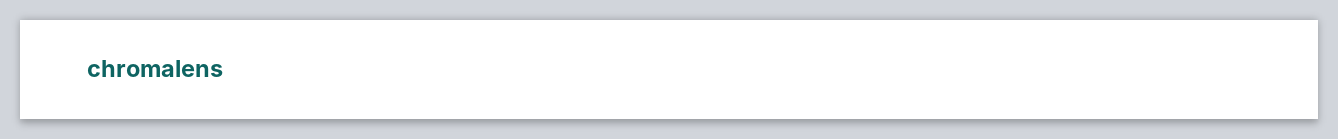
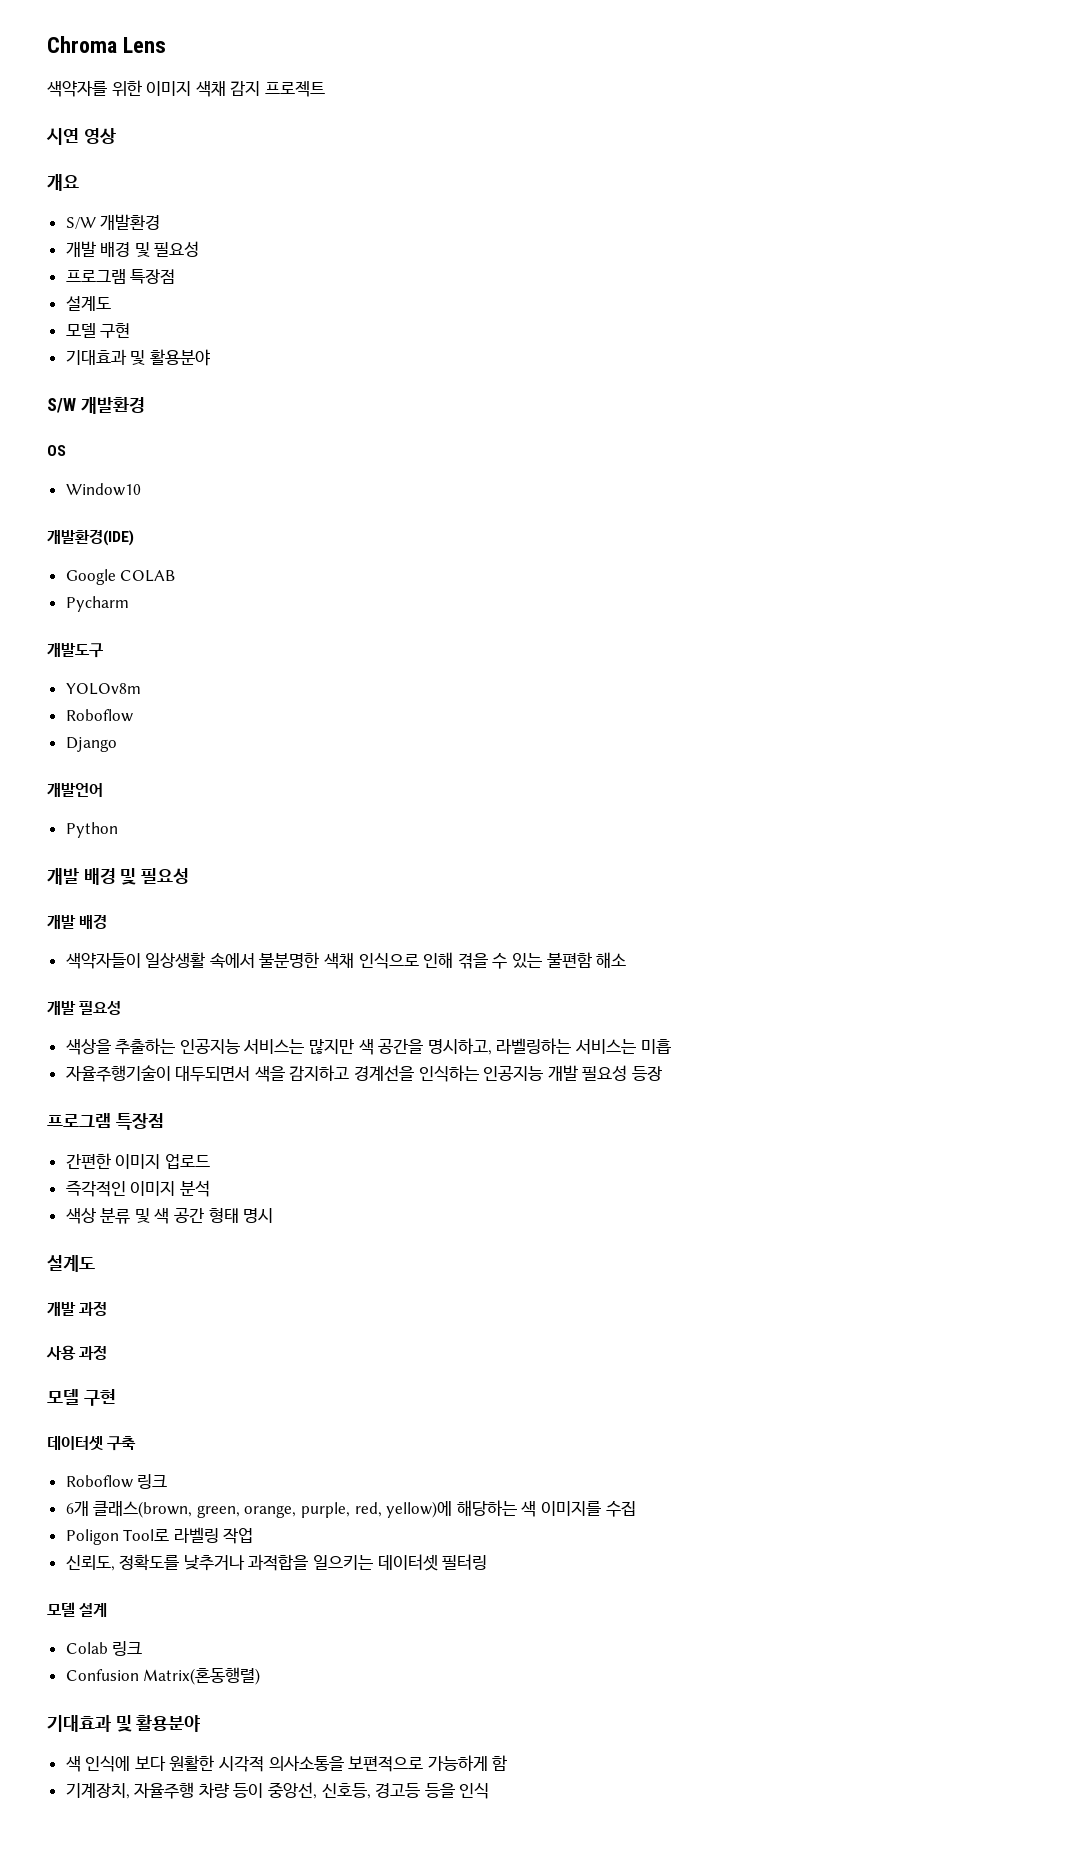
- chromalens
+ Chroma Lens
+ 색약자를 위한 이미지 색채 감지 프로젝트
+ 시연 영상
+ 개요
+ S/W 개발환경
+ 개발 배경 및 필요성
+ 프로그램 특장점
+ 설계도
+ 모델 구현
+ 기대효과 및 활용분야
+ S/W 개발환경
+ OS
+ Window10
+ 개발환경(IDE)
+ Google COLAB
+ Pycharm
+ 개발도구
+ YOLOv8m
+ Roboflow
+ Django
+ 개발언어
+ Python
+ 개발 배경 및 필요성
+ 개발 배경
+ 색약자들이 일상생활 속에서 불분명한 색채 인식으로 인해 겪을 수 있는 불편함 해소
+ 개발 필요성
+ 색상을 추출하는 인공지능 서비스는 많지만 색 공간을 명시하고, 라벨링하는 서비스는 미흡
+ 자율주행기술이 대두되면서 색을 감지하고 경계선을 인식하는 인공지능 개발 필요성 등장
+ 프로그램 특장점
+ 간편한 이미지 업로드
+ 즉각적인 이미지 분석
+ 색상 분류 및 색 공간 형태 명시
+ 설계도
+ 개발 과정
+ 사용 과정
+ 모델 구현
+ 데이터셋 구축
+ Roboflow 링크
+ 6개 클래스(brown, green, orange, purple, red, yellow)에 해당하는 색 이미지를 수집
+ Poligon Tool로 라벨링 작업
+ 신뢰도, 정확도를 낮추거나 과적합을 일으키는 데이터셋 필터링
+ 모델 설계
+ Colab 링크
+ Confusion Matrix(혼동행렬)
+ 기대효과 및 활용분야
+ 색 인식에 보다 원활한 시각적 의사소통을 보편적으로 가능하게 함
+ 기계장치, 자율주행 차량 등이 중앙선, 신호등, 경고등 등을 인식

